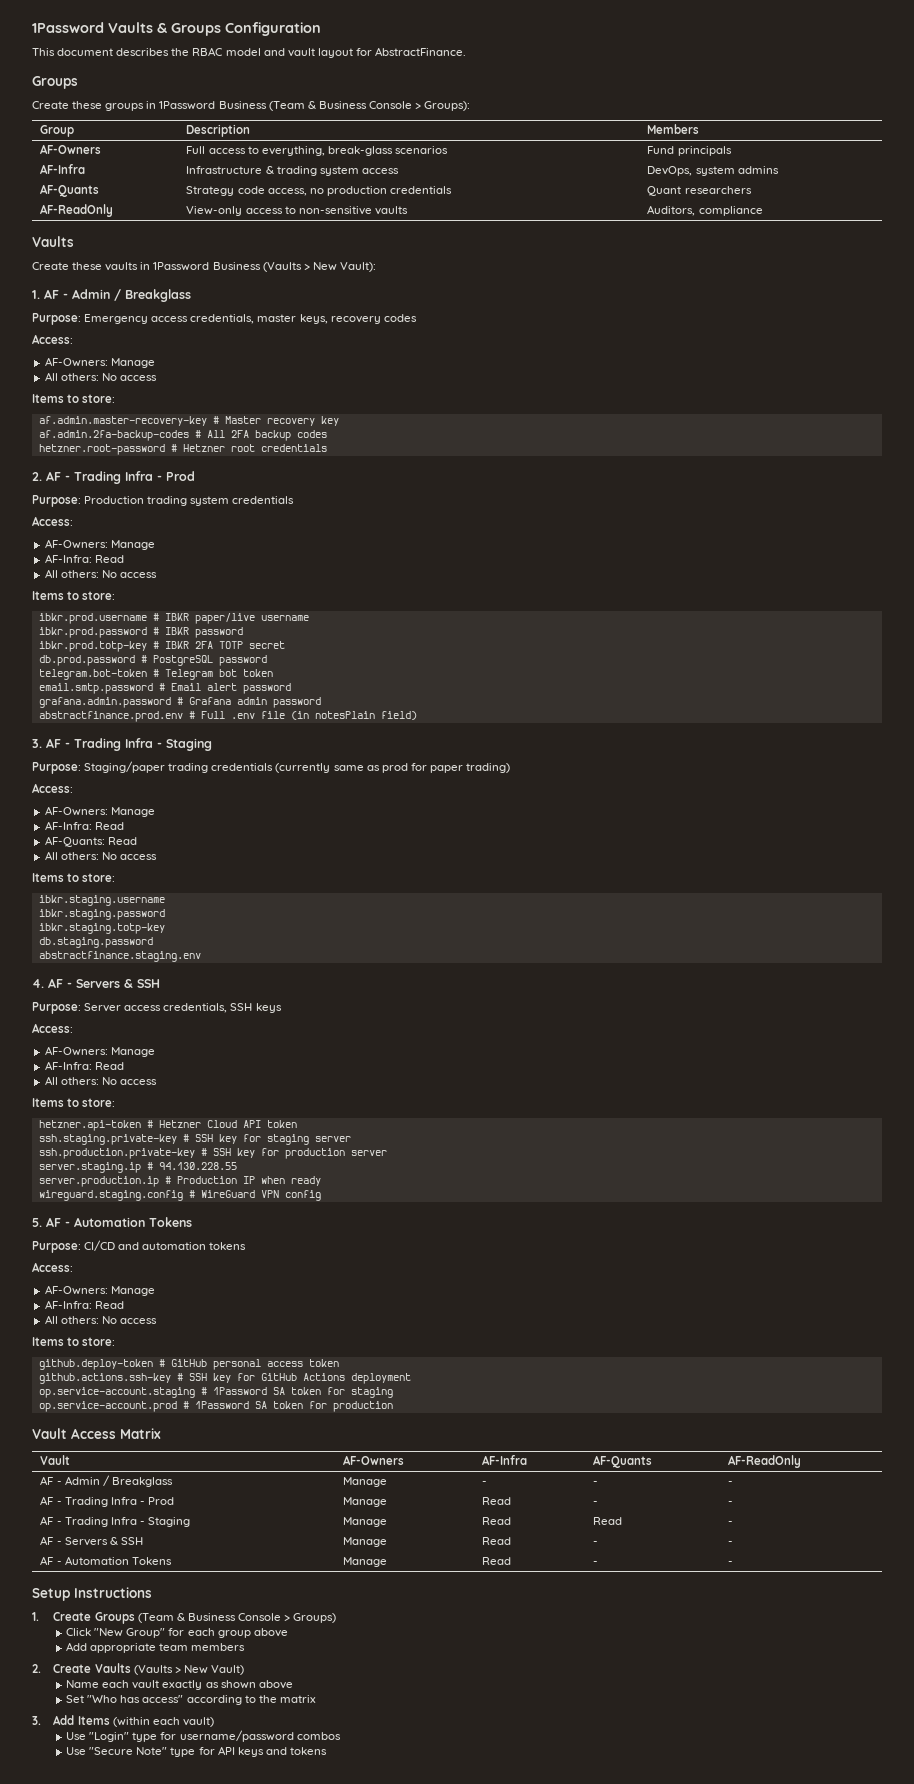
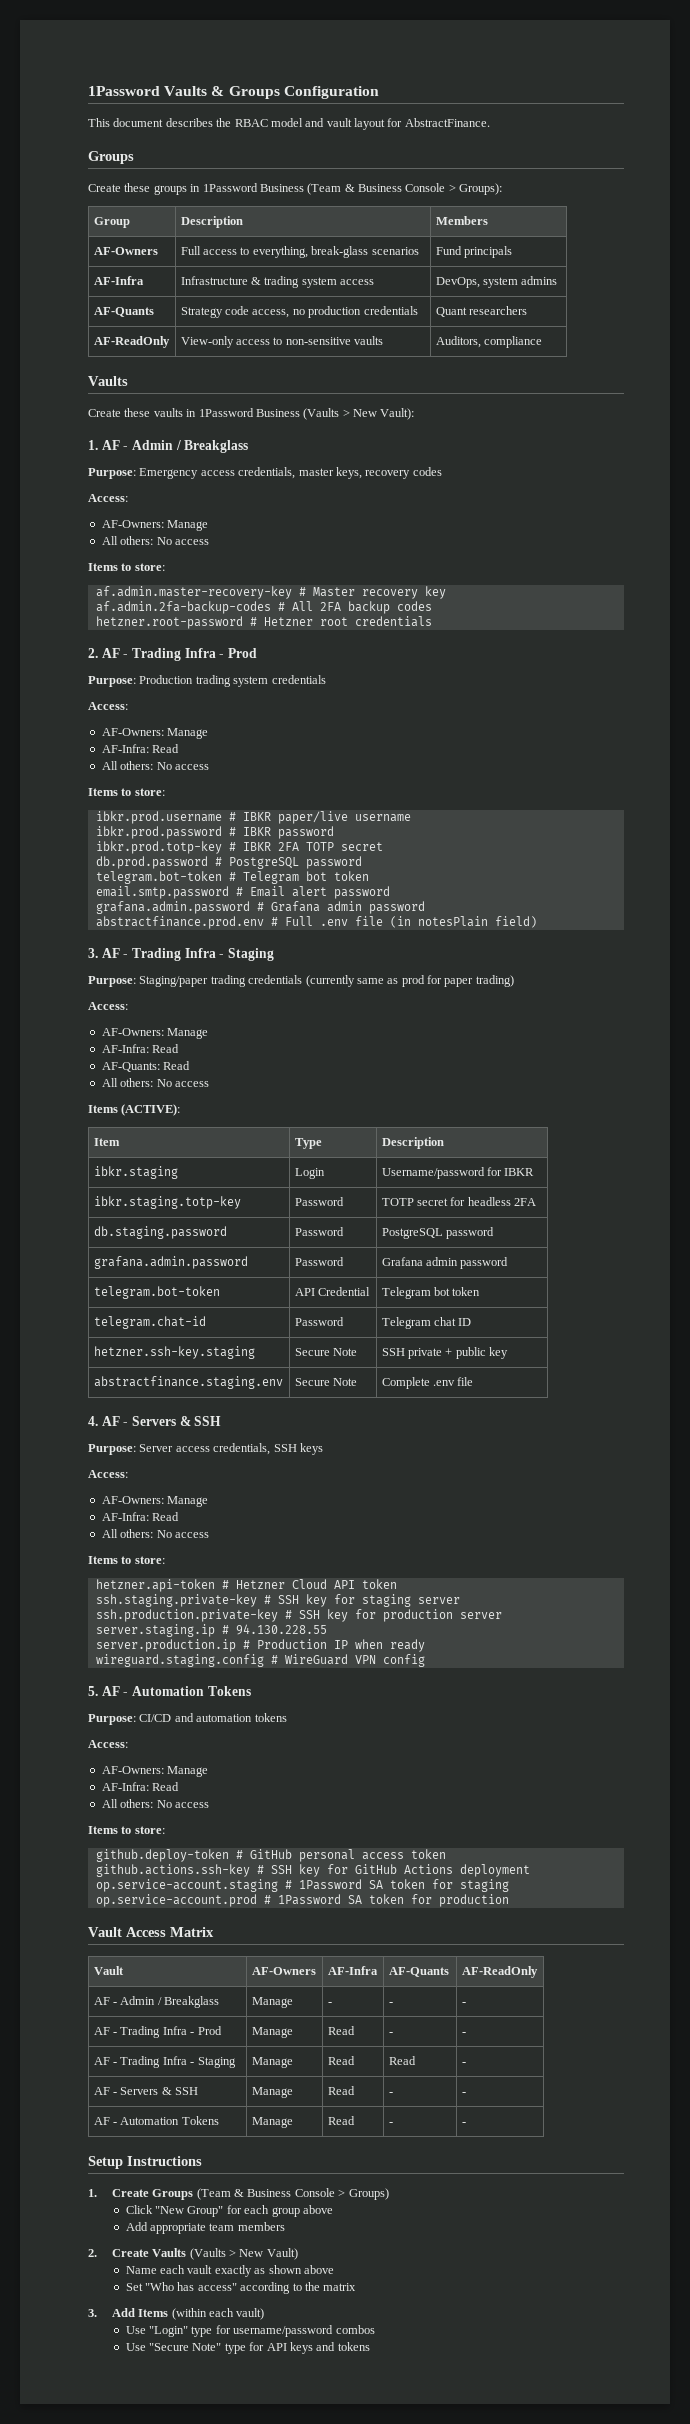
  AF-Quants: Read
  All others: No access
- Items to store:
- ibkr.staging.username
- ibkr.staging.password
- ibkr.staging.totp-key
- db.staging.password
- abstractfinance.staging.env
+ Items (ACTIVE):
+ Item | Type | Description
+ ibkr.staging | Login | Username/password for IBKR
+ ibkr.staging.totp-key | Password | TOTP secret for headless 2FA
+ db.staging.password | Password | PostgreSQL password
+ grafana.admin.password | Password | Grafana admin password
+ telegram.bot-token | API Credential | Telegram bot token
+ telegram.chat-id | Password | Telegram chat ID
+ hetzner.ssh-key.staging | Secure Note | SSH private + public key
+ abstractfinance.staging.env | Secure Note | Complete .env file

